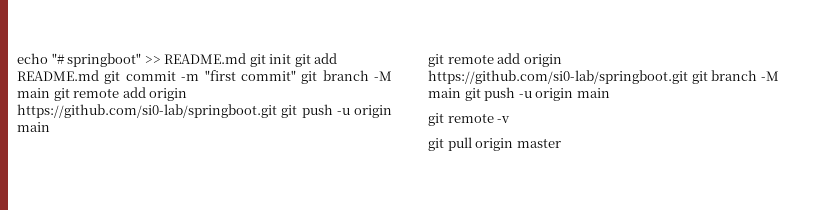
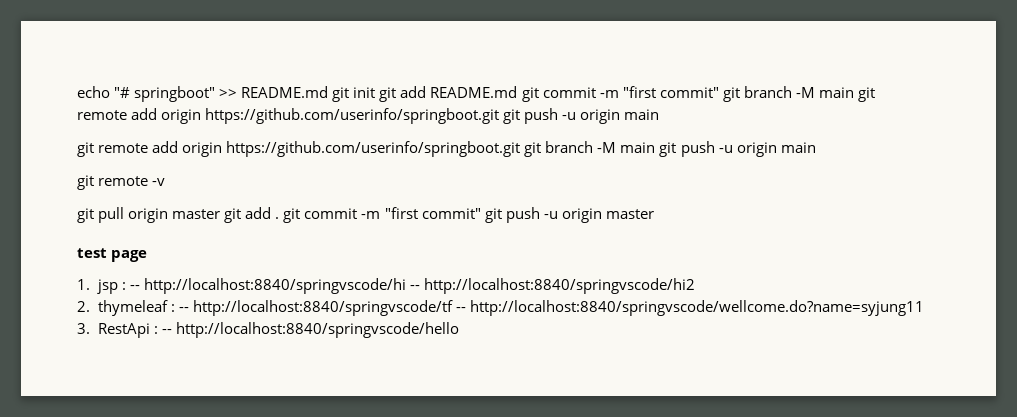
- echo "# springboot" >> README.md git init git add README.md git commit -m "first commit" git branch -M main git remote add origin https://github.com/si0-lab/springboot.git git push -u origin main
+ echo "# springboot" >> README.md git init git add README.md git commit -m "first commit" git branch -M main git remote add origin https://github.com/userinfo/springboot.git git push -u origin main
- git remote add origin https://github.com/si0-lab/springboot.git git branch -M main git push -u origin main
+ git remote add origin https://github.com/userinfo/springboot.git git branch -M main git push -u origin main
- git pull origin master
+ git pull origin master git add . git commit -m "first commit" git push -u origin master
+ test page
+ 1. jsp : -- http://localhost:8840/springvscode/hi -- http://localhost:8840/springvscode/hi2
+ 2. thymeleaf : -- http://localhost:8840/springvscode/tf -- http://localhost:8840/springvscode/wellcome.do?name=syjung11
+ 3. RestApi : -- http://localhost:8840/springvscode/hello

